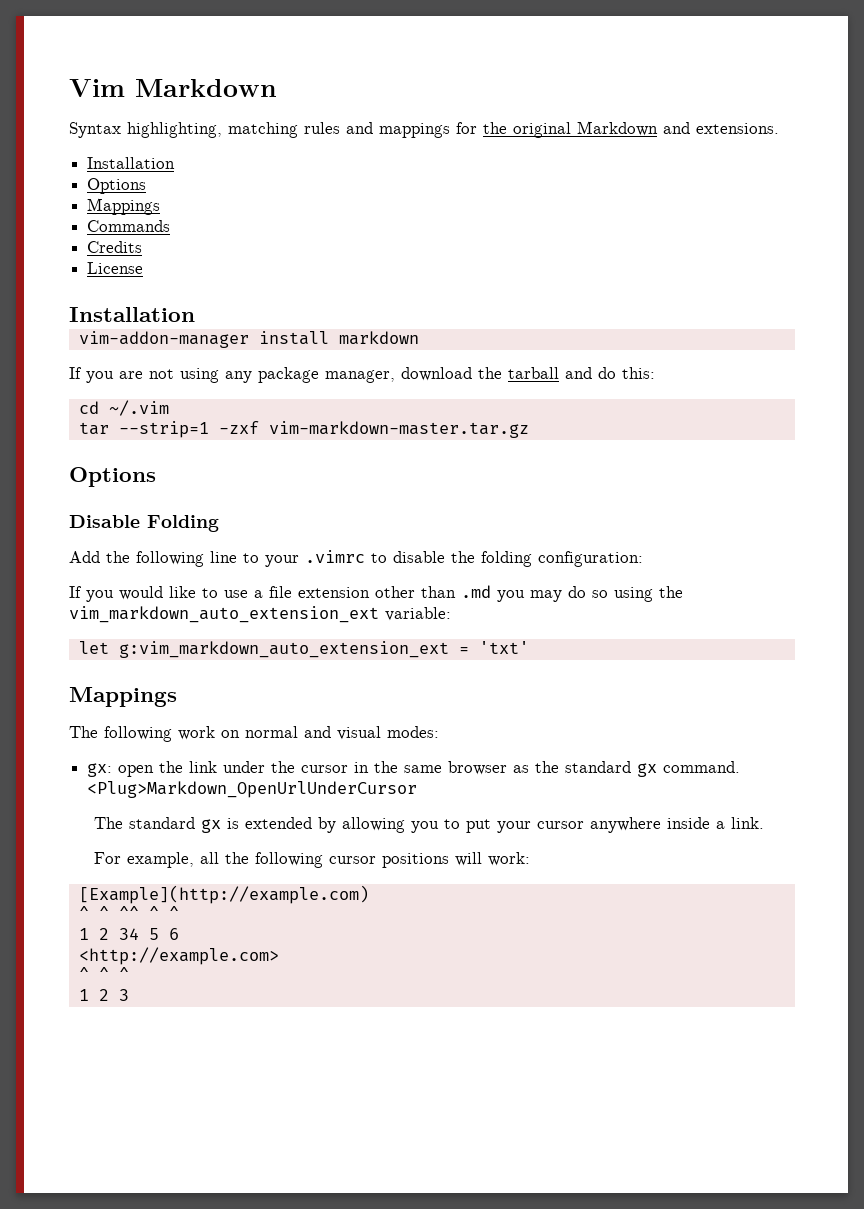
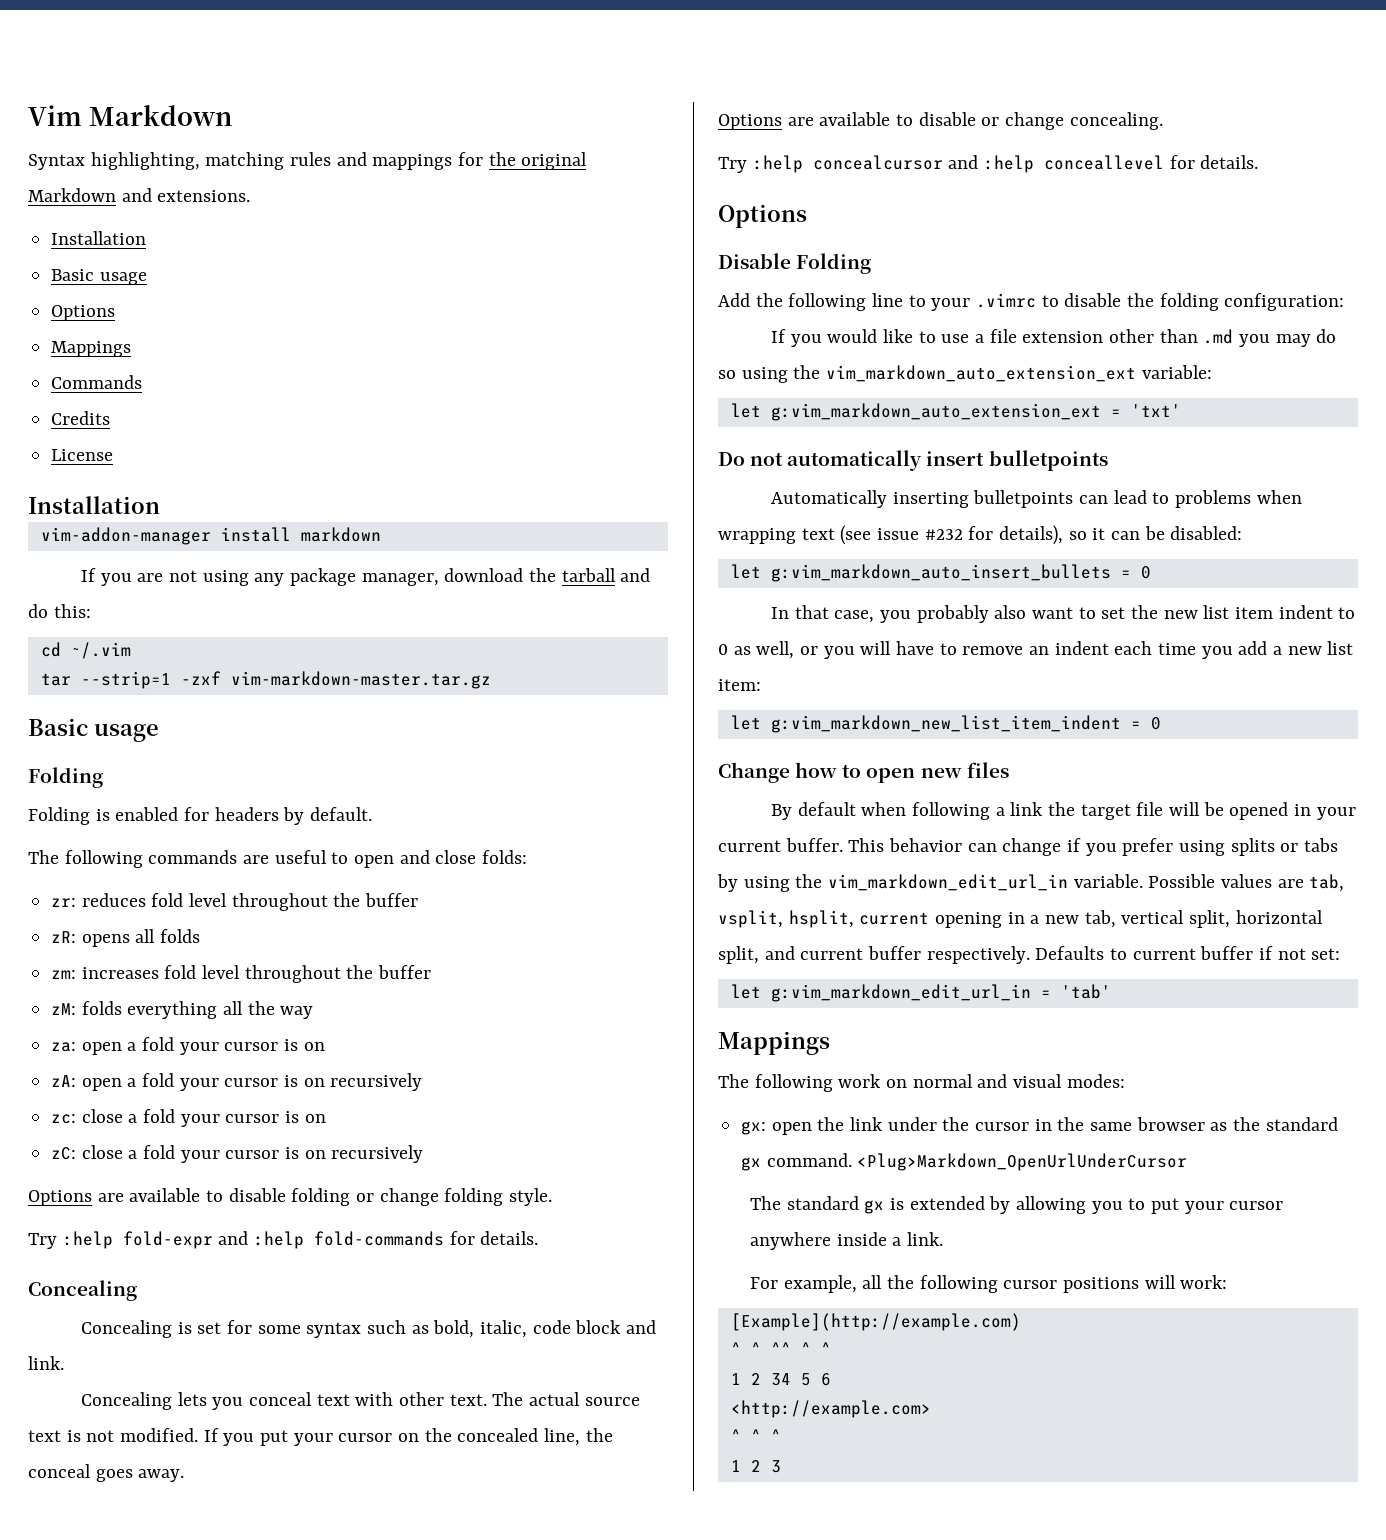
  Syntax highlighting, matching rules and mappings for the original Markdown and extensions.
  Installation
+ Basic usage
  tar --strip=1 -zxf vim-markdown-master.tar.gz
+ Basic usage
+ Folding
+ Folding is enabled for headers by default.
+ The following commands are useful to open and close folds:
+ zr: reduces fold level throughout the buffer
+ zR: opens all folds
+ zm: increases fold level throughout the buffer
+ zM: folds everything all the way
+ za: open a fold your cursor is on
+ zA: open a fold your cursor is on recursively
+ zc: close a fold your cursor is on
+ zC: close a fold your cursor is on recursively
+ Options are available to disable folding or change folding style.
+ Try :help fold-expr and :help fold-commands for details.
+ Concealing
+ Concealing is set for some syntax such as bold, italic, code block and link.
+ Concealing lets you conceal text with other text. The actual source text is not modified. If you put your cursor on the concealed line, the conceal goes away.
+ Options are available to disable or change concealing.
+ Try :help concealcursor and :help conceallevel for details.
+ Do not automatically insert bulletpoints
+ Automatically inserting bulletpoints can lead to problems when wrapping text (see issue #232 for details), so it can be disabled:
+ let g:vim_markdown_auto_insert_bullets = 0
+ In that case, you probably also want to set the new list item indent to 0 as well, or you will have to remove an indent each time you add a new list item:
+ let g:vim_markdown_new_list_item_indent = 0
+ Change how to open new files
+ By default when following a link the target file will be opened in your current buffer. This behavior can change if you prefer using splits or tabs by using the vim_markdown_edit_url_in variable. Possible values are tab, vsplit, hsplit, current opening in a new tab, vertical split, horizontal split, and current buffer respectively. Defaults to current buffer if not set:
+ let g:vim_markdown_edit_url_in = 'tab'

